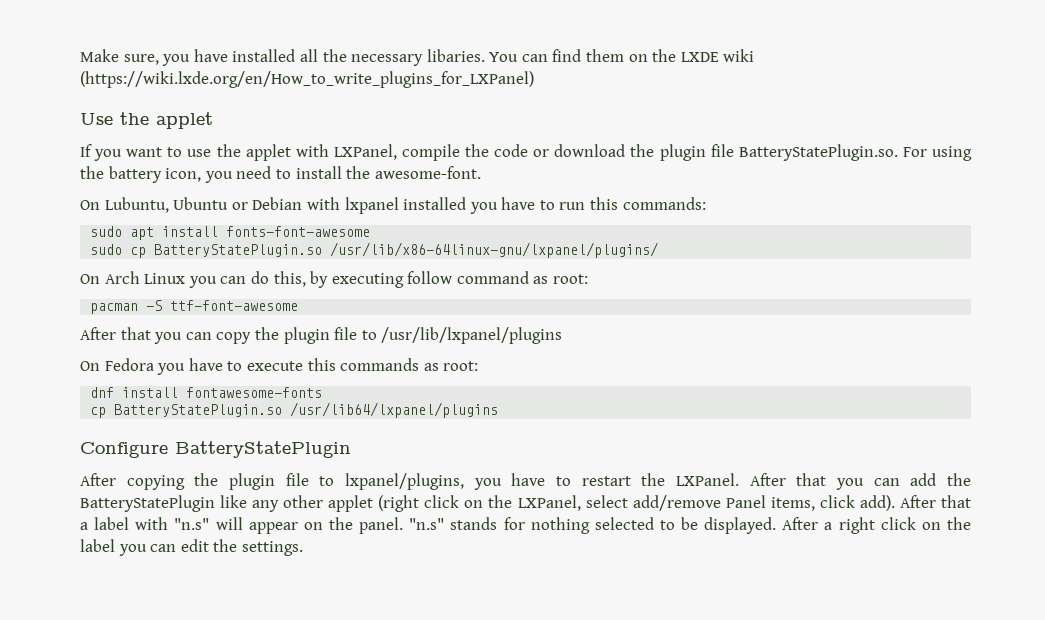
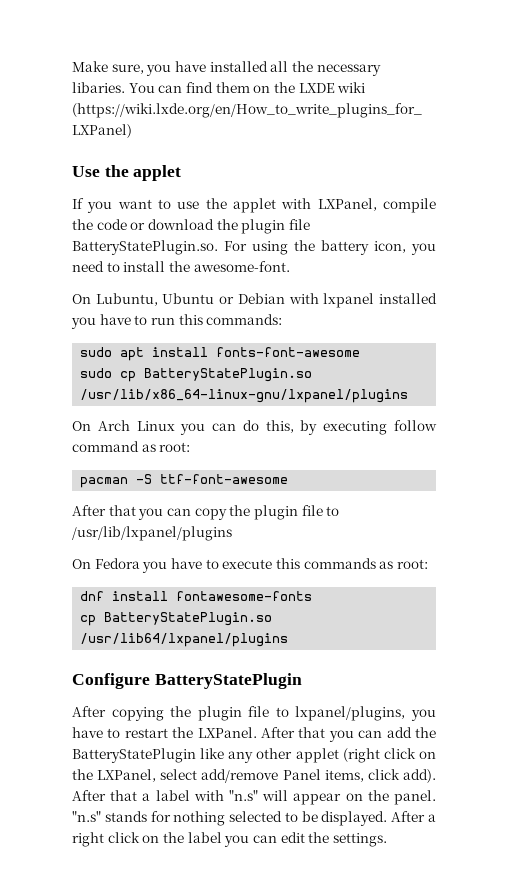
- sudo cp BatteryStatePlugin.so /usr/lib/x86-64linux-gnu/lxpanel/plugins/
+ sudo cp BatteryStatePlugin.so /usr/lib/x86_64-linux-gnu/lxpanel/plugins

